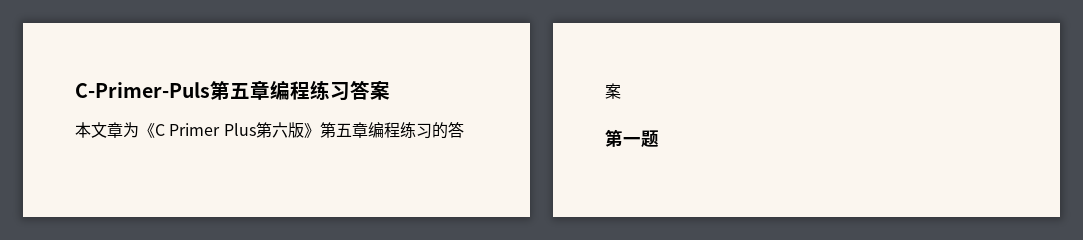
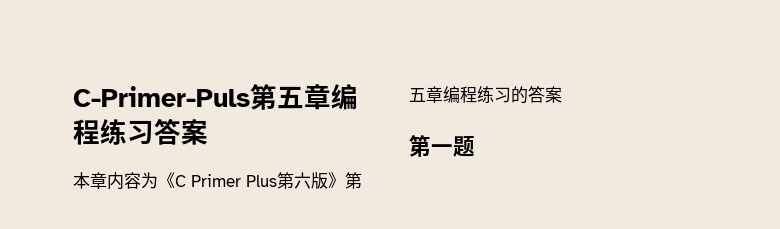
- 本文章为《C Primer Plus第六版》第五章编程练习的答案
+ 本章内容为《C Primer Plus第六版》第五章编程练习的答案

